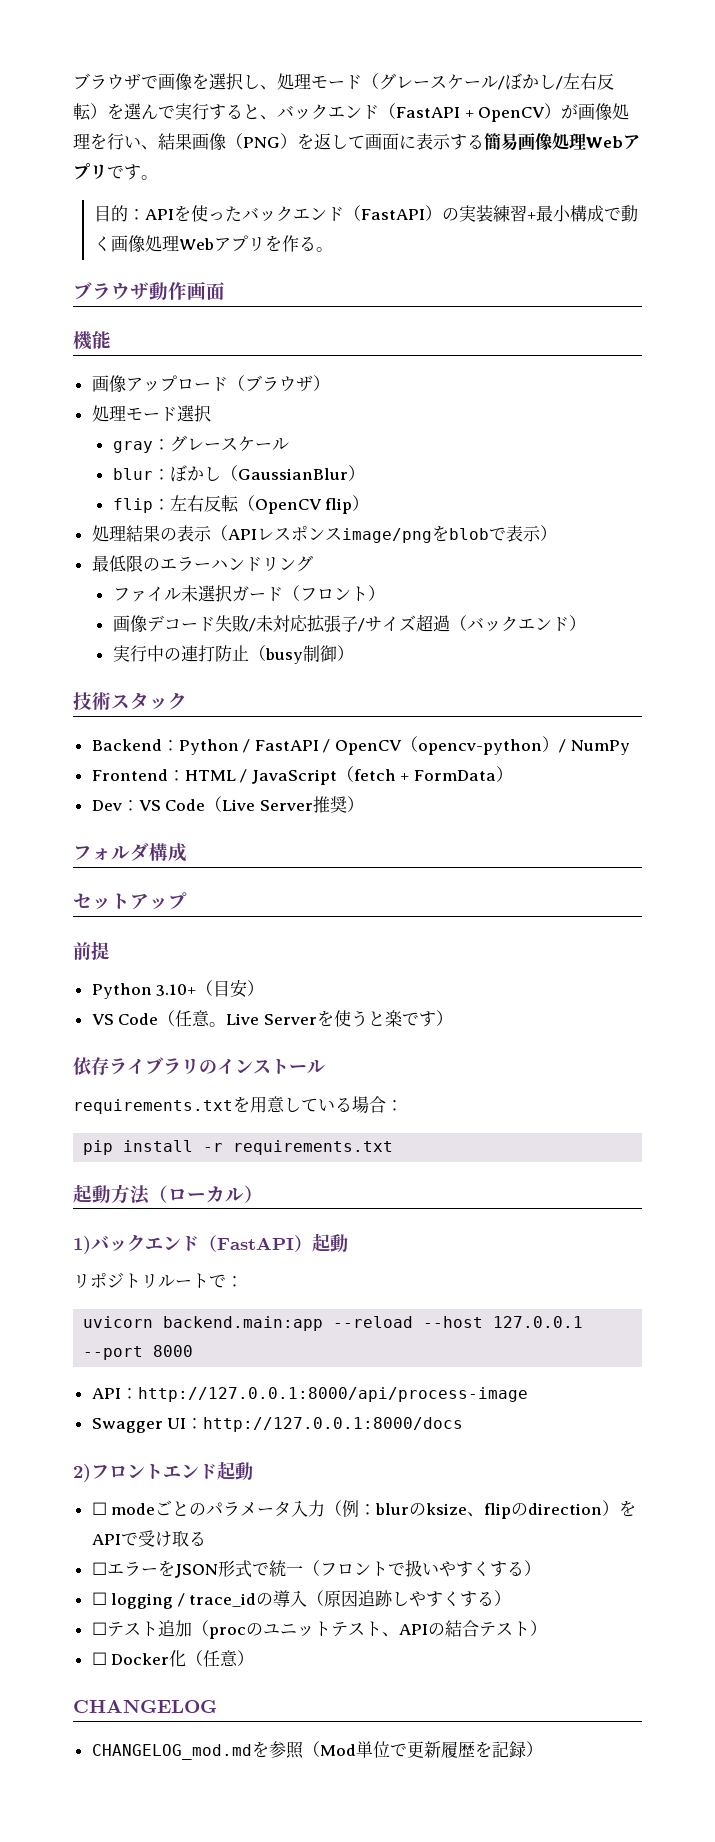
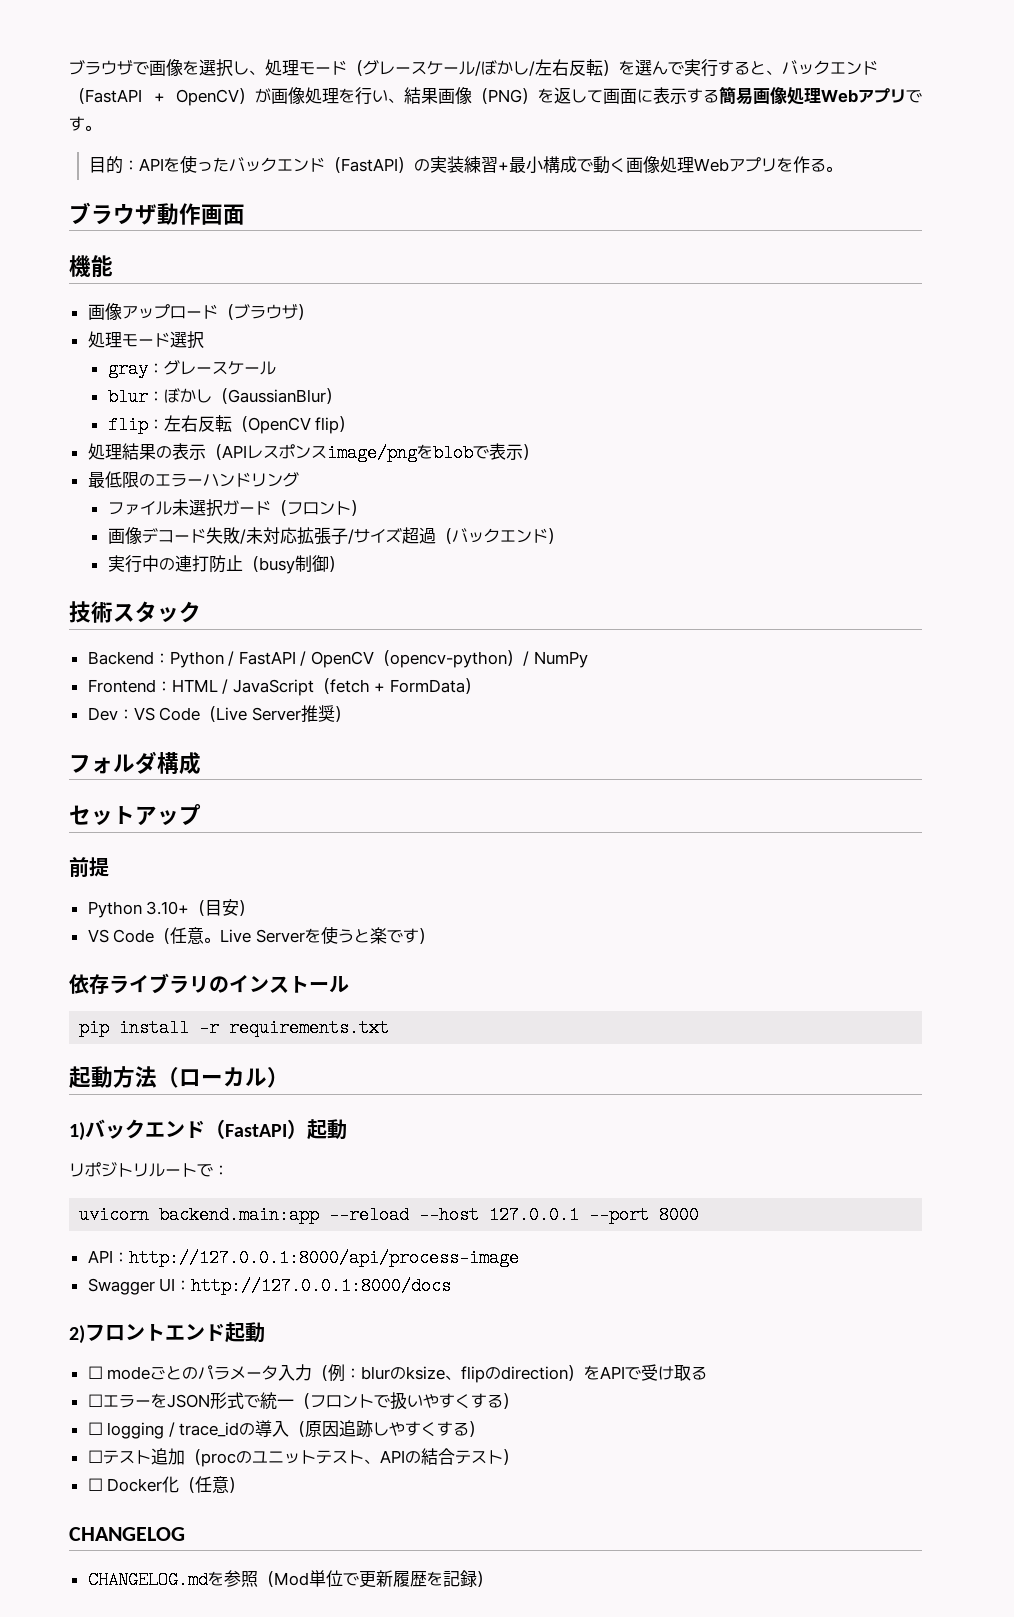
- requirements.txtを用意している場合：
- CHANGELOG_mod.mdを参照（Mod単位で更新履歴を記録）
+ CHANGELOG.mdを参照（Mod単位で更新履歴を記録）

